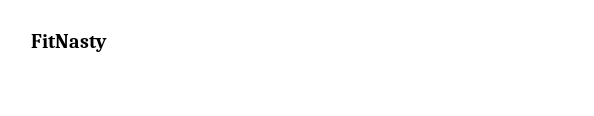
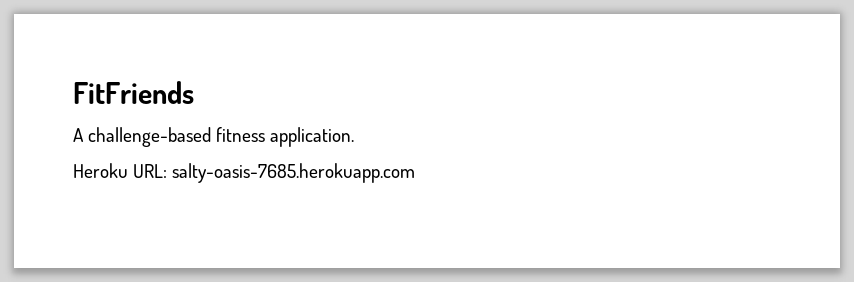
- FitNasty
+ FitFriends
+ A challenge-based fitness application.
+ Heroku URL: salty-oasis-7685.herokuapp.com

